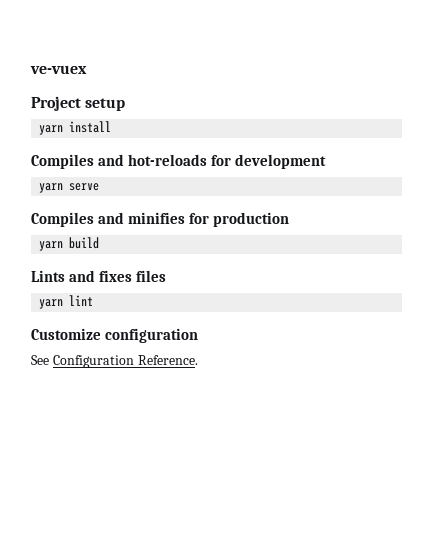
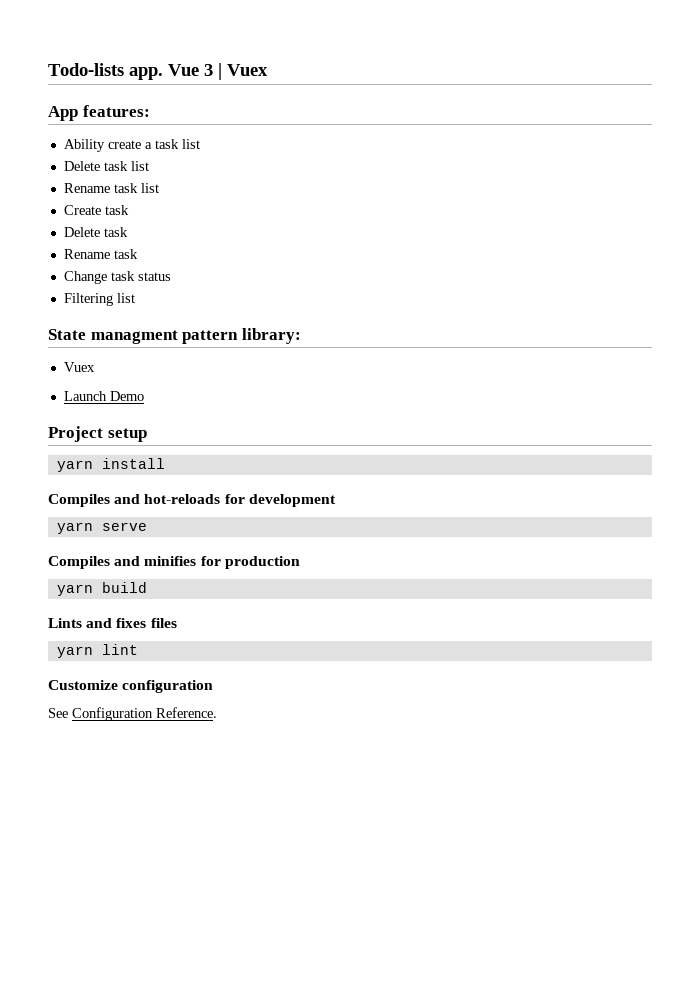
- ve-vuex
+ Todo-lists app. Vue 3 | Vuex
+ App features:
+ Ability create a task list
+ Delete task list
+ Rename task list
+ Create task
+ Delete task
+ Rename task
+ Change task status
+ Filtering list
+ State managment pattern library:
+ Vuex
+ Launch Demo

